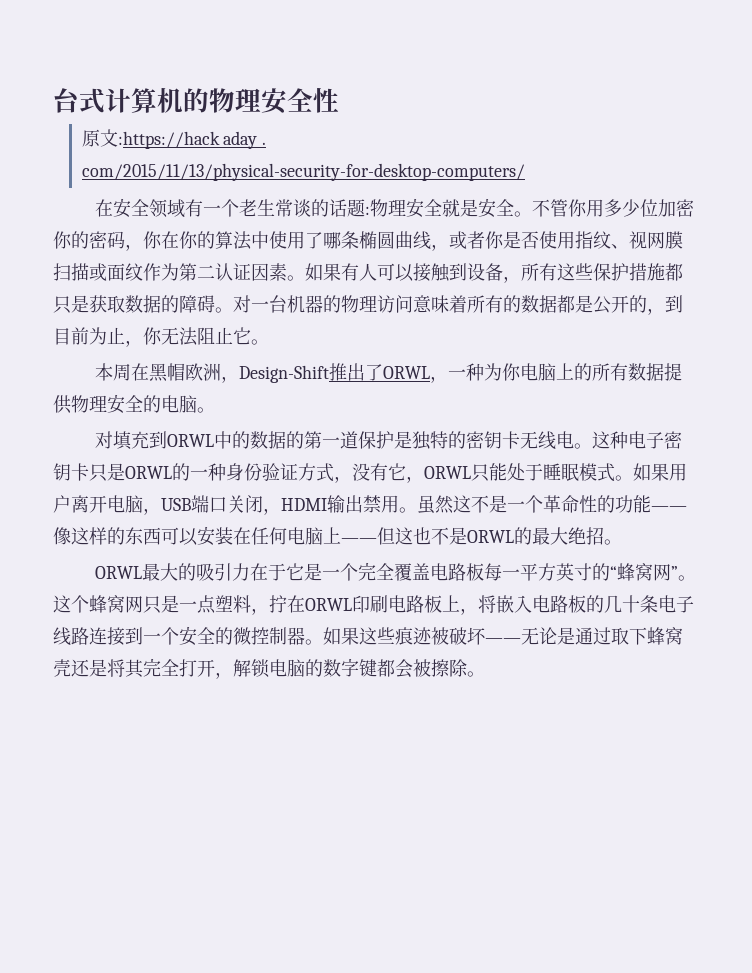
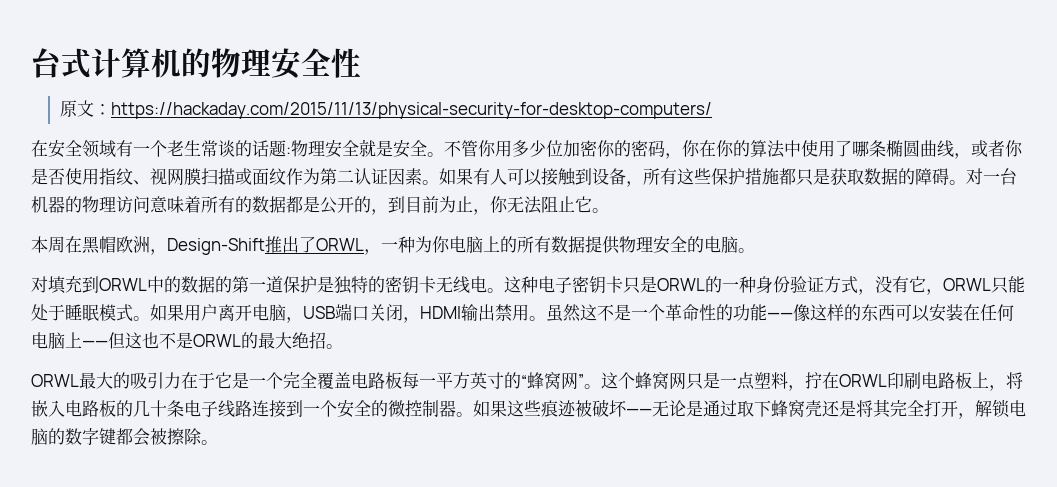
- 原文:https://hack aday . com/2015/11/13/physical-security-for-desktop-computers/
+ 原文：https://hackaday.com/2015/11/13/physical-security-for-desktop-computers/

